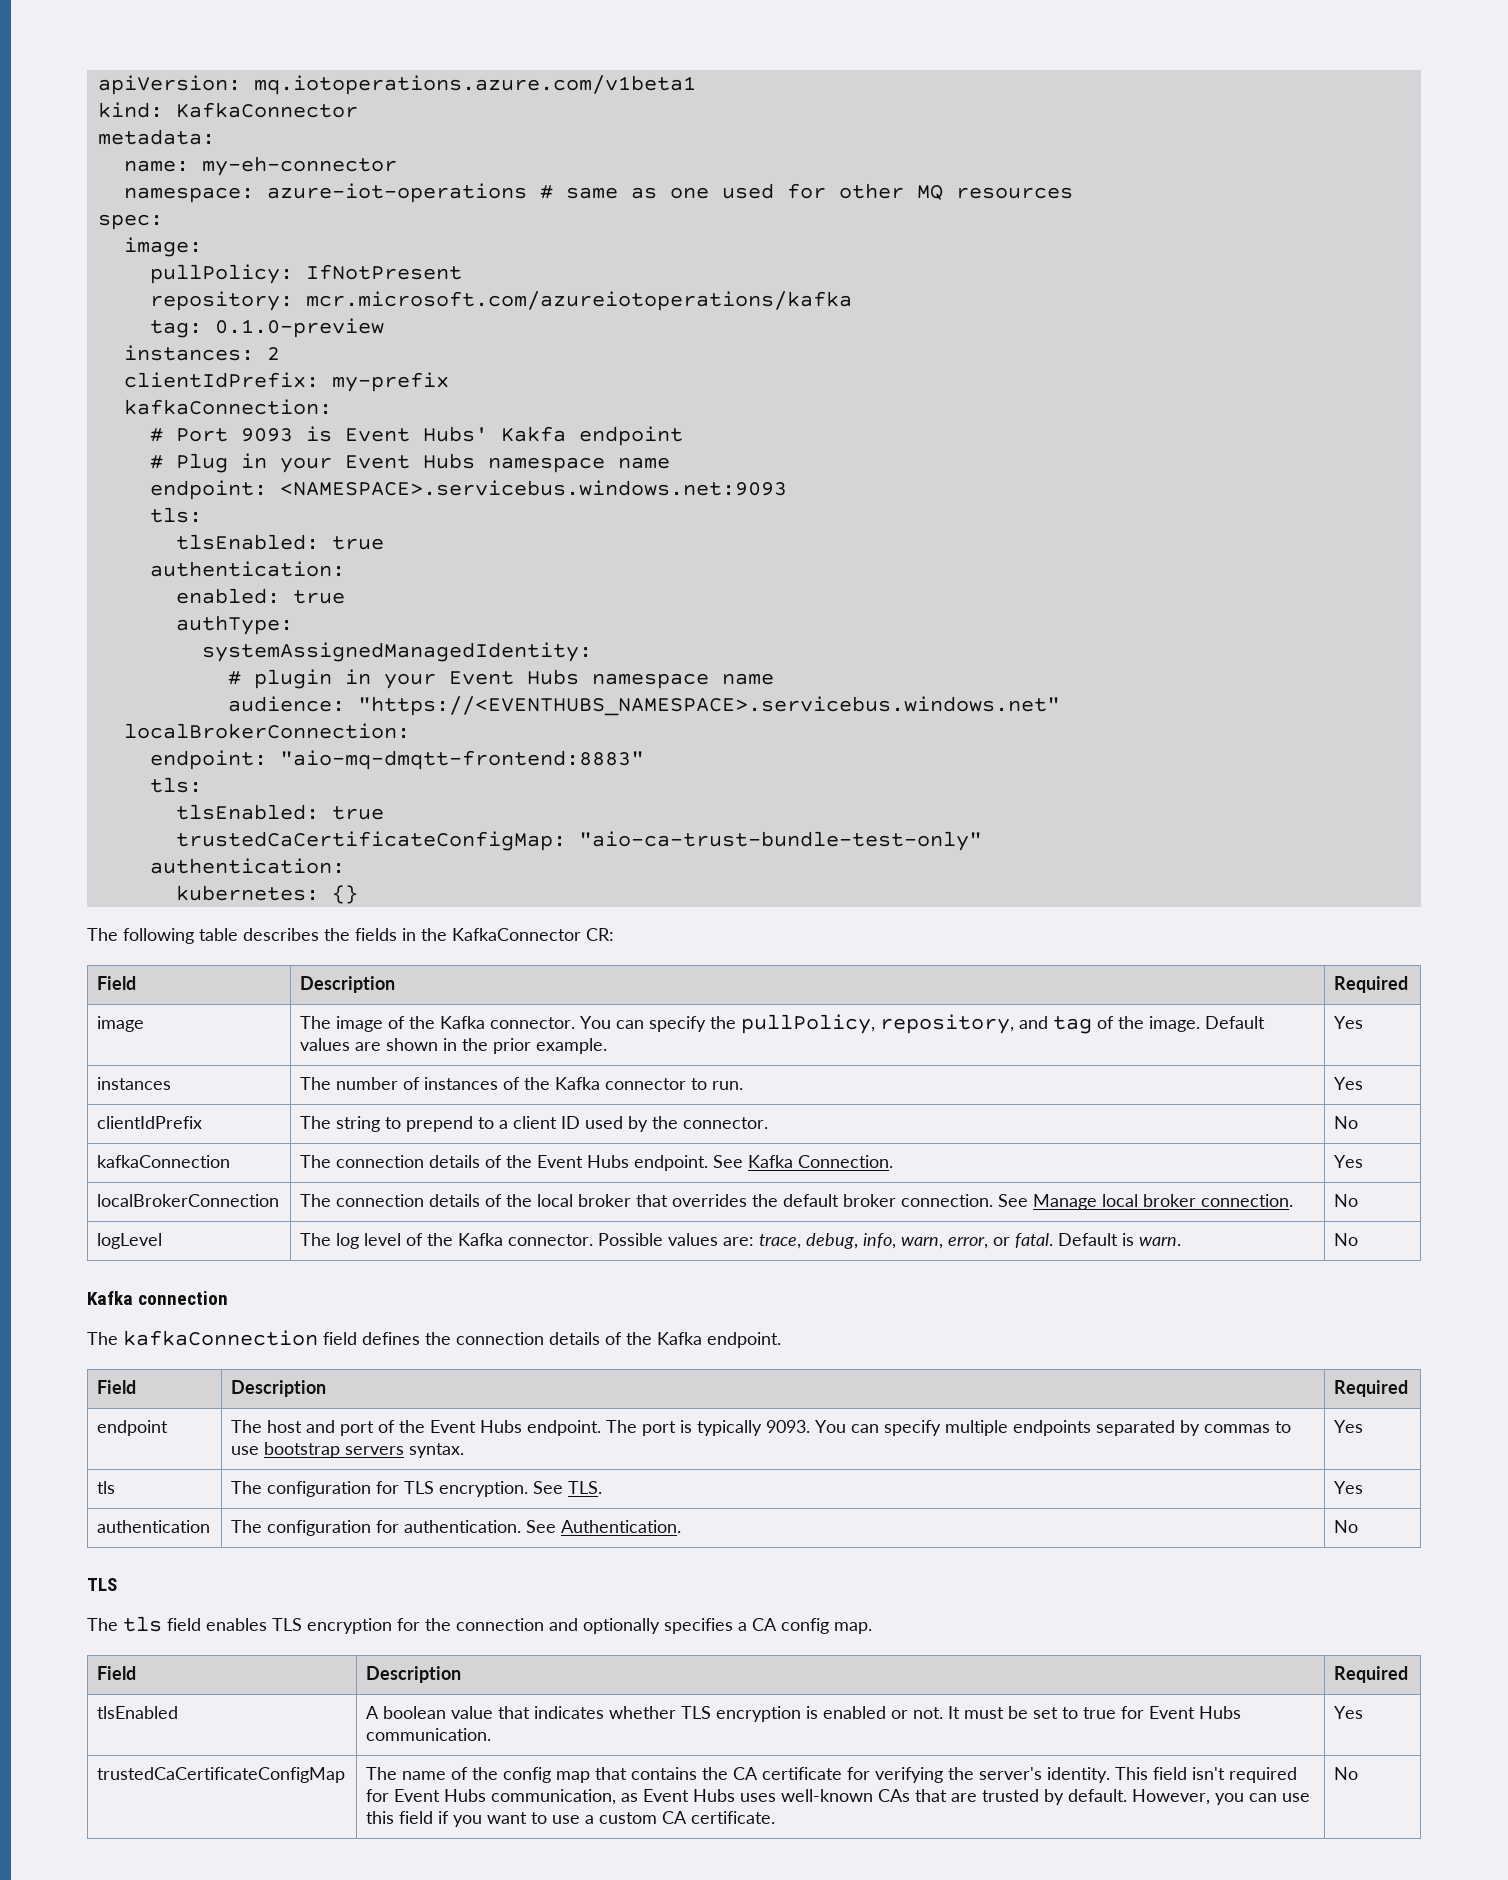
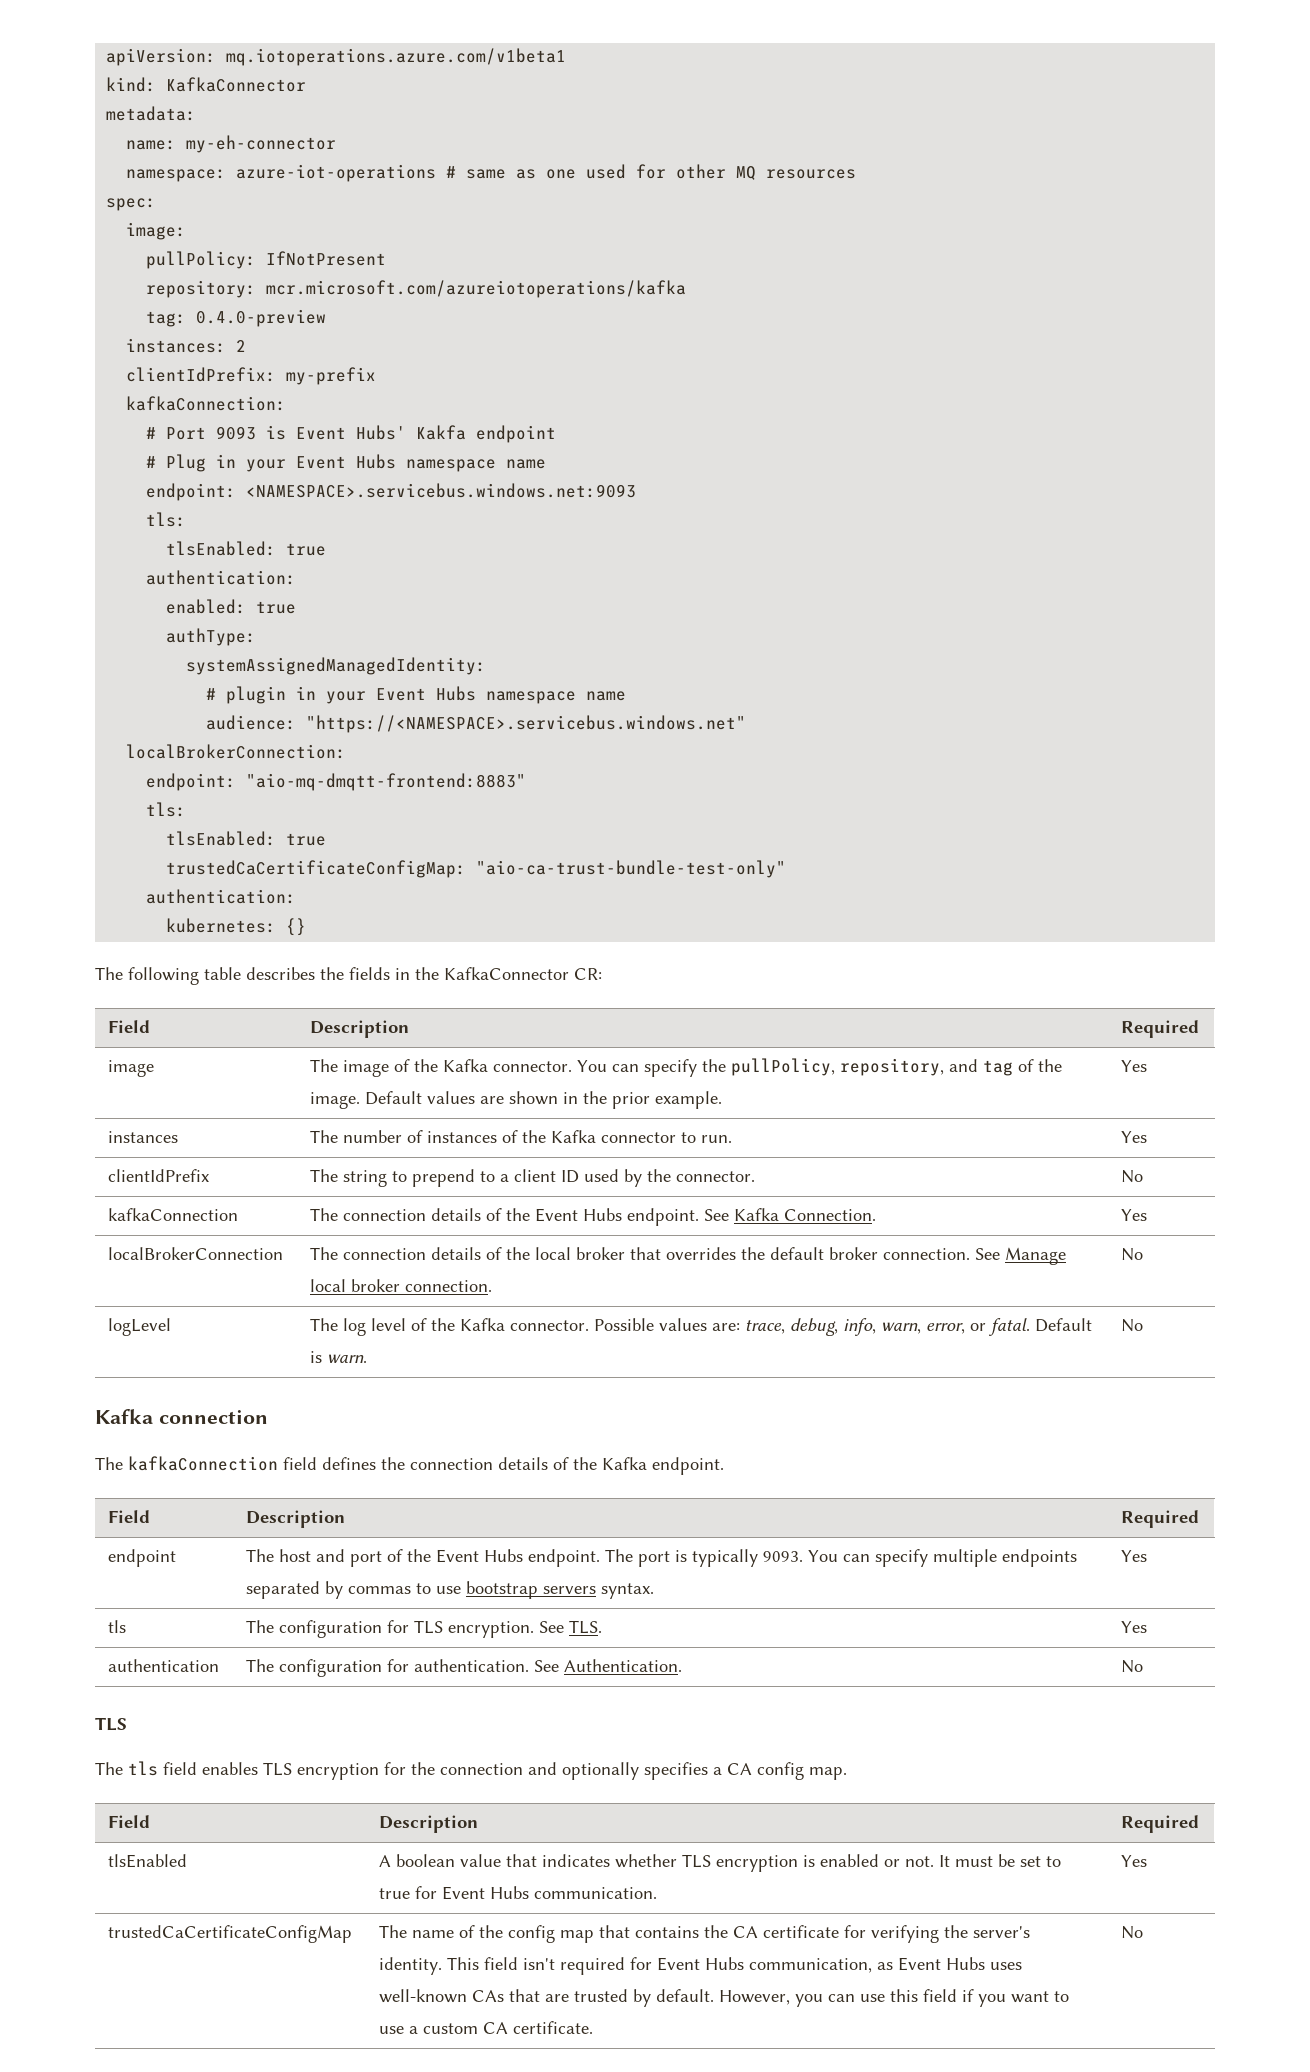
- tag: 0.1.0-preview
+ tag: 0.4.0-preview
- audience: "https://<EVENTHUBS_NAMESPACE>.servicebus.windows.net"
+ audience: "https://<NAMESPACE>.servicebus.windows.net"

